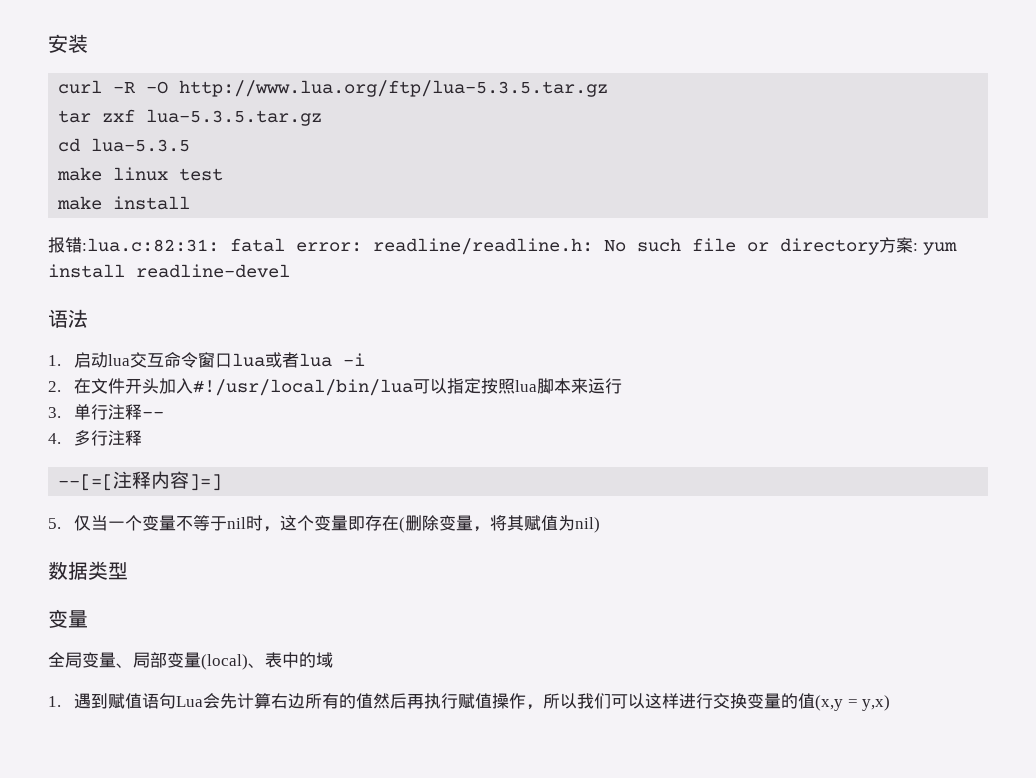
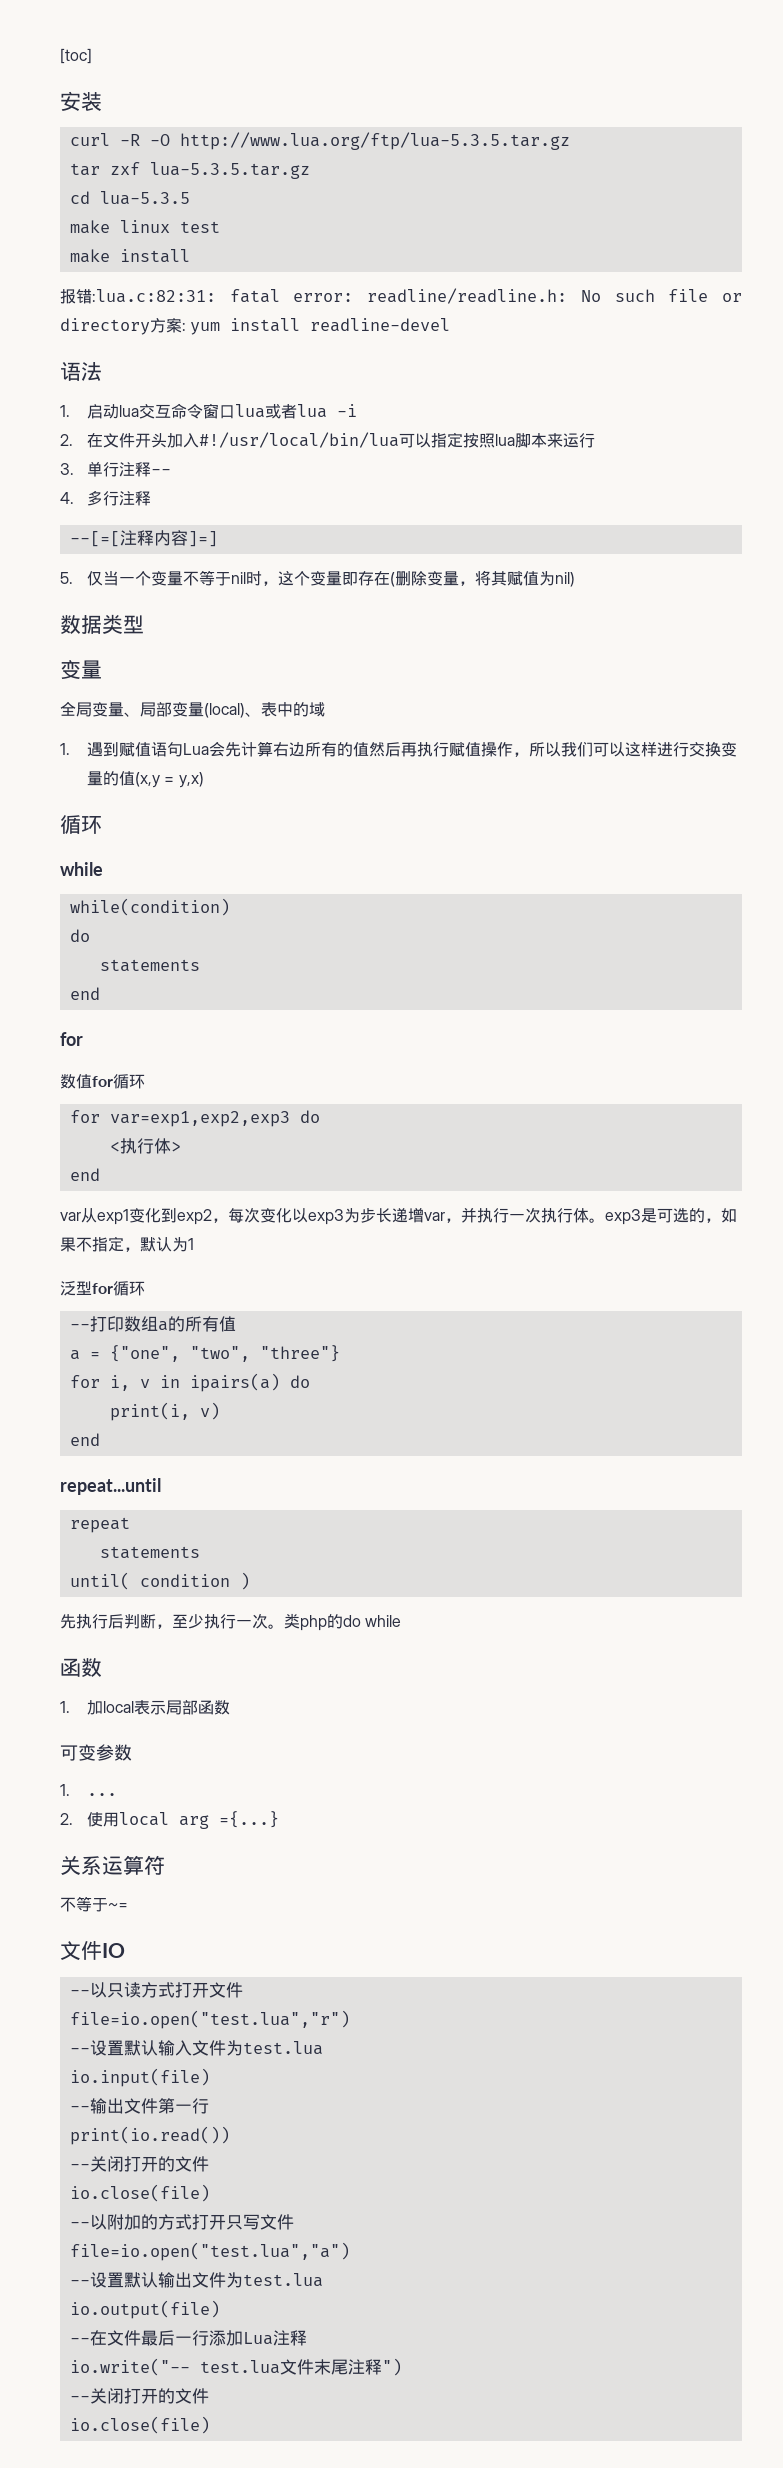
+ [toc]
  1.遇到赋值语句Lua会先计算右边所有的值然后再执行赋值操作，所以我们可以这样进行交换变量的值(x,y = y,x)
+ 循环
+ while
+ while(condition)
+ do
+ statements
+ end
+ for
+ 数值for循环
+ for var=exp1,exp2,exp3 do
+ <执行体>
+ end
+ var从exp1变化到exp2，每次变化以exp3为步长递增var，并执行一次执行体。exp3是可选的，如果不指定，默认为1
+ 泛型for循环
+ --打印数组a的所有值
+ a = {"one", "two", "three"}
+ for i, v in ipairs(a) do
+ print(i, v)
+ end
+ repeat...until
+ repeat
+ statements
+ until( condition )
+ 先执行后判断，至少执行一次。类php的do while
+ 函数
+ 1.加local表示局部函数
+ 可变参数
+ 1. ...
+ 2.使用local arg ={...}
+ 关系运算符
+ 不等于~=
+ 文件IO
+ --以只读方式打开文件
+ file=io.open("test.lua","r")
+ --设置默认输入文件为test.lua
+ io.input(file)
+ --输出文件第一行
+ print(io.read())
+ --关闭打开的文件
+ io.close(file)
+ --以附加的方式打开只写文件
+ file=io.open("test.lua","a")
+ --设置默认输出文件为test.lua
+ io.output(file)
+ --在文件最后一行添加Lua注释
+ io.write("-- test.lua文件末尾注释")
+ --关闭打开的文件
+ io.close(file)

